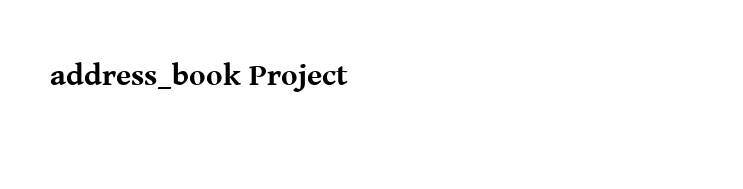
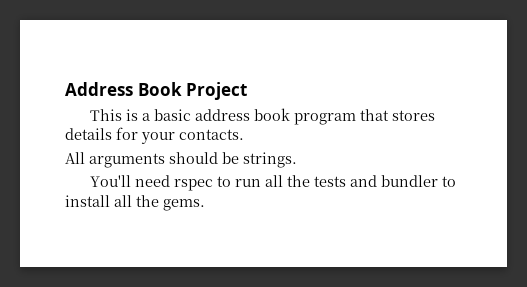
- address_book Project
+ Address Book Project
+ This is a basic address book program that stores details for your contacts.
+ All arguments should be strings.
+ You'll need rspec to run all the tests and bundler to install all the gems.

